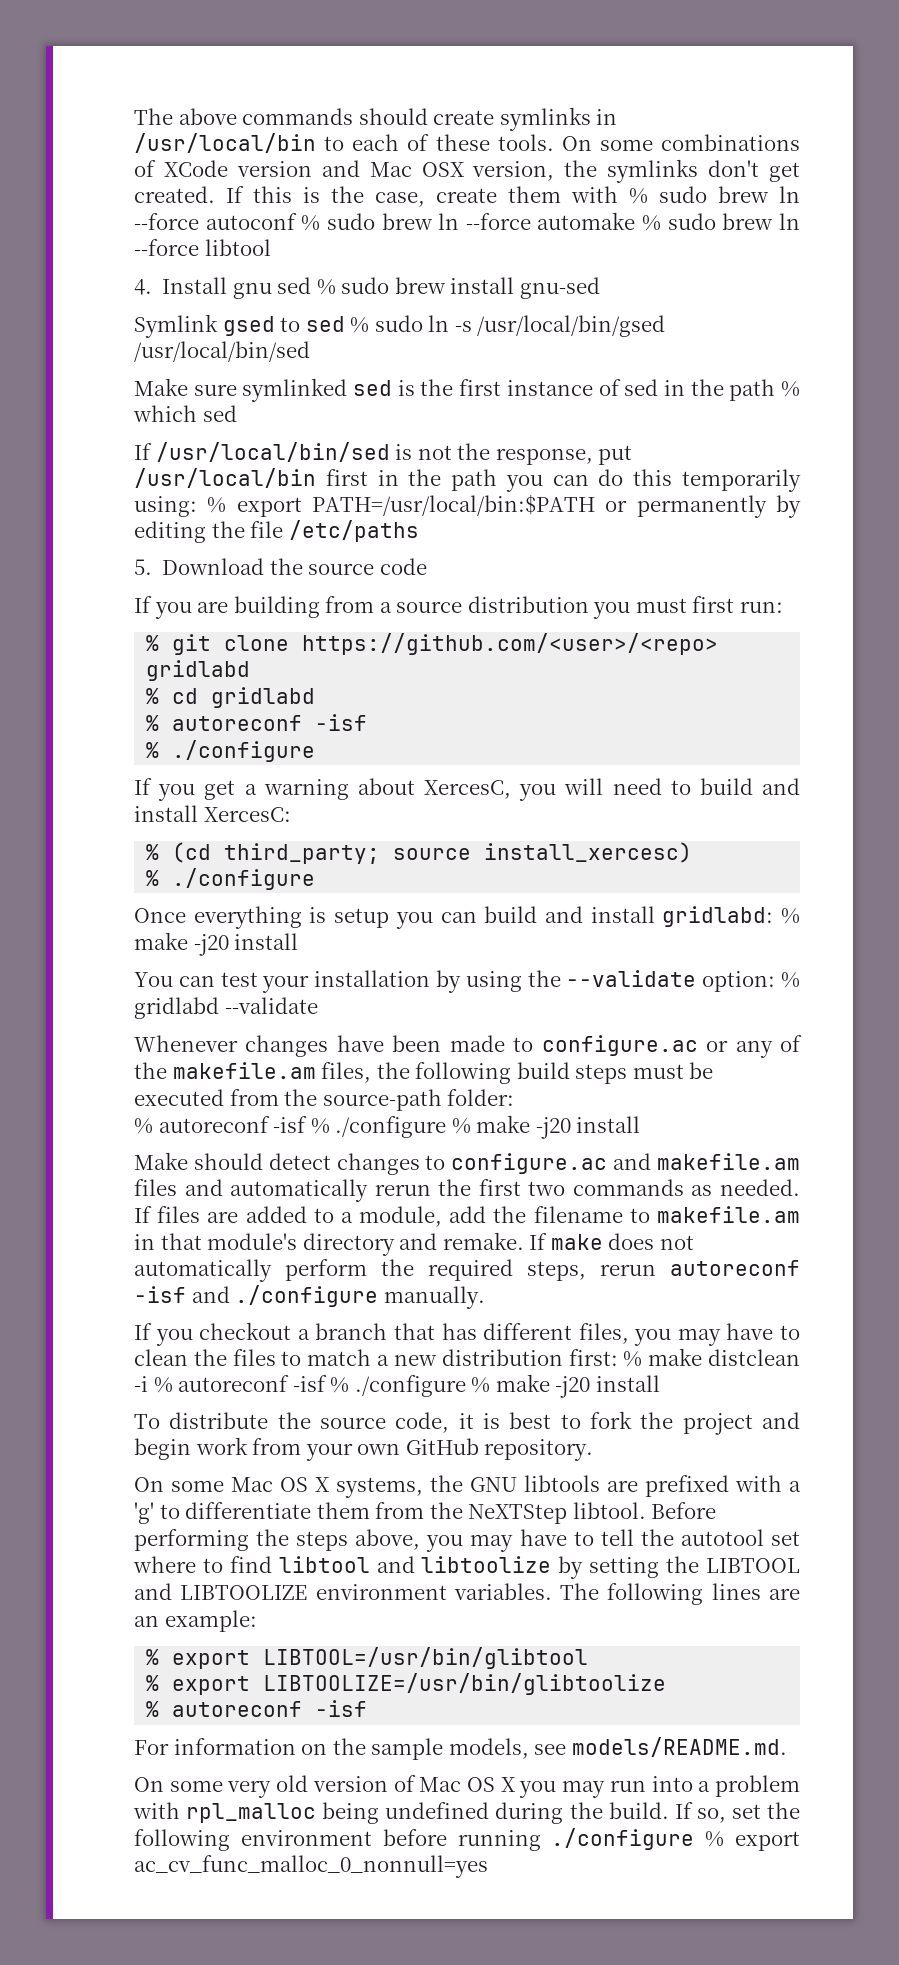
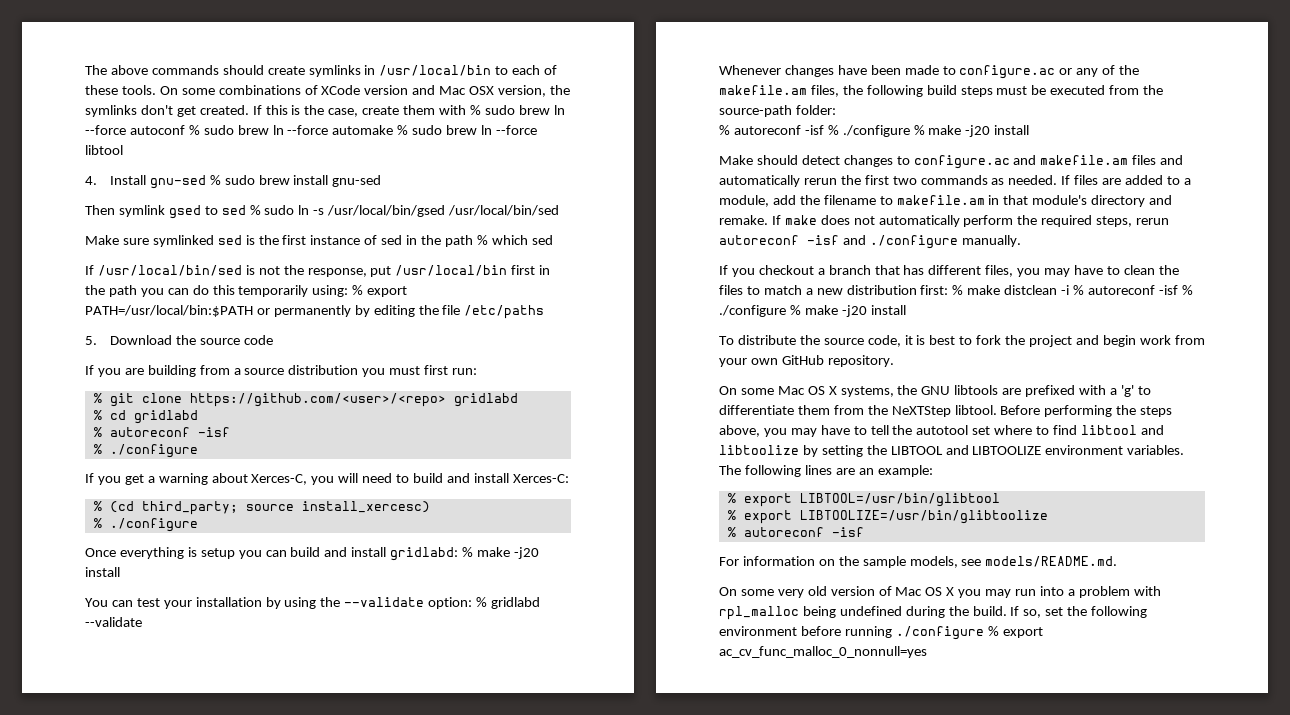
- 4. Install gnu sed % sudo brew install gnu-sed
+ 4. Install gnu-sed % sudo brew install gnu-sed
- Symlink gsed to sed % sudo ln -s /usr/local/bin/gsed /usr/local/bin/sed
+ Then symlink gsed to sed % sudo ln -s /usr/local/bin/gsed /usr/local/bin/sed
- If you get a warning about XercesC, you will need to build and install XercesC:
+ If you get a warning about Xerces-C, you will need to build and install Xerces-C:

